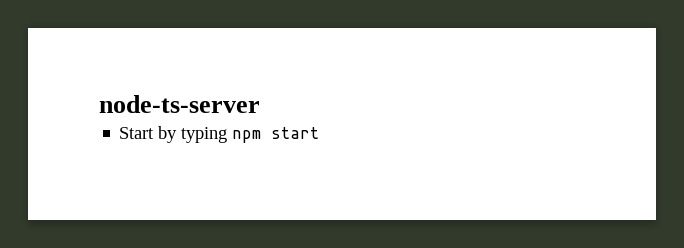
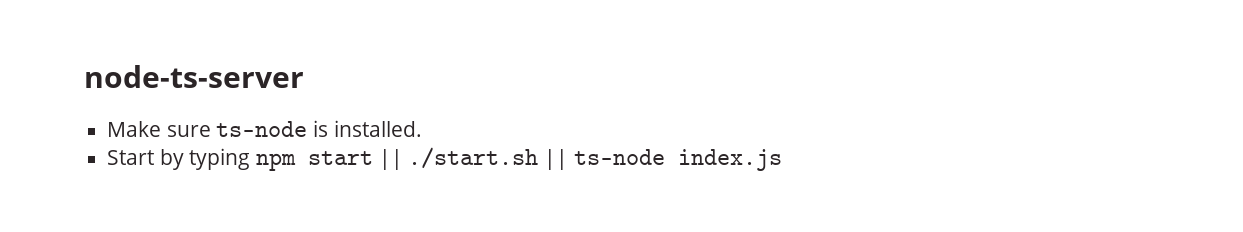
+ Make sure ts-node is installed.
- Start by typing npm start
+ Start by typing npm start || ./start.sh || ts-node index.js

